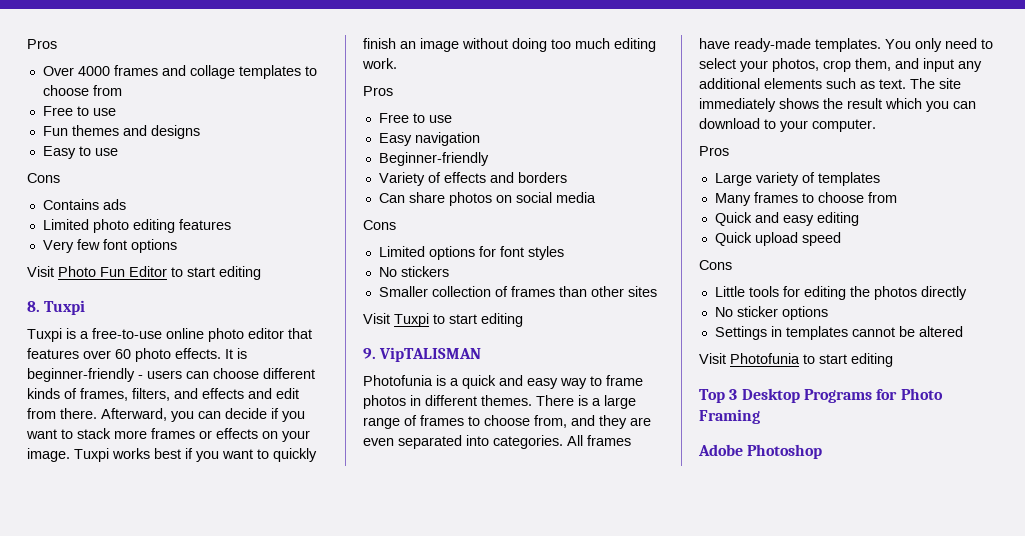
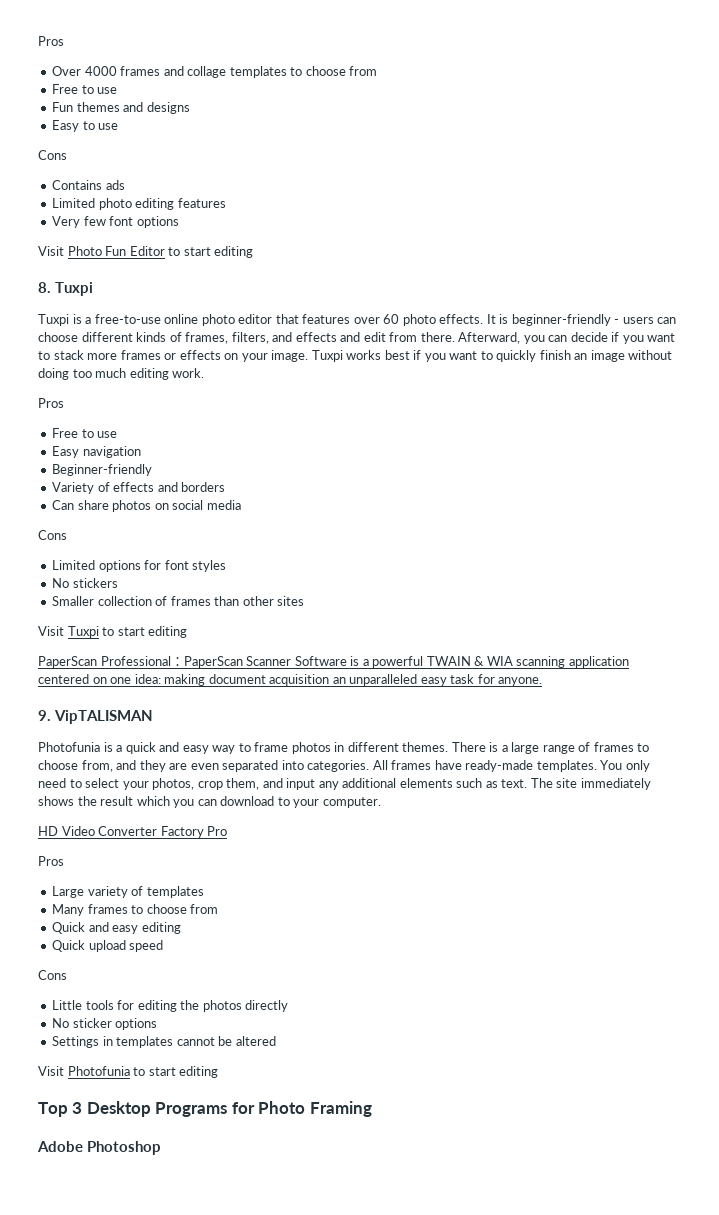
+ PaperScan Professional：PaperScan Scanner Software is a powerful TWAIN & WIA scanning application centered on one idea: making document acquisition an unparalleled easy task for anyone.
+ HD Video Converter Factory Pro

